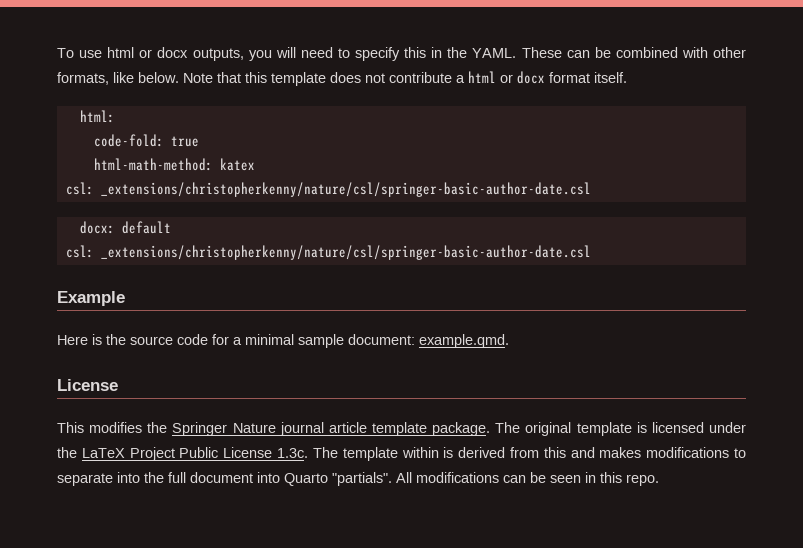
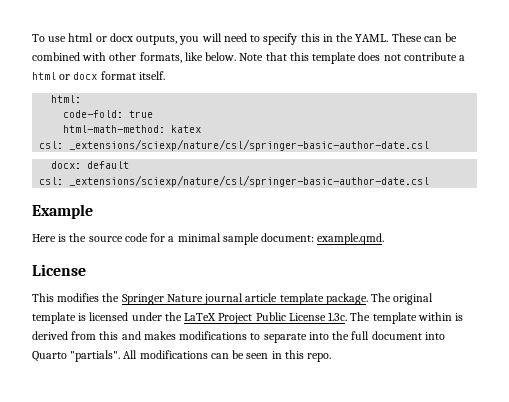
  html-math-method: katex
- csl: _extensions/christopherkenny/nature/csl/springer-basic-author-date.csl
+ csl: _extensions/sciexp/nature/csl/springer-basic-author-date.csl
  docx: default
- csl: _extensions/christopherkenny/nature/csl/springer-basic-author-date.csl
+ csl: _extensions/sciexp/nature/csl/springer-basic-author-date.csl

